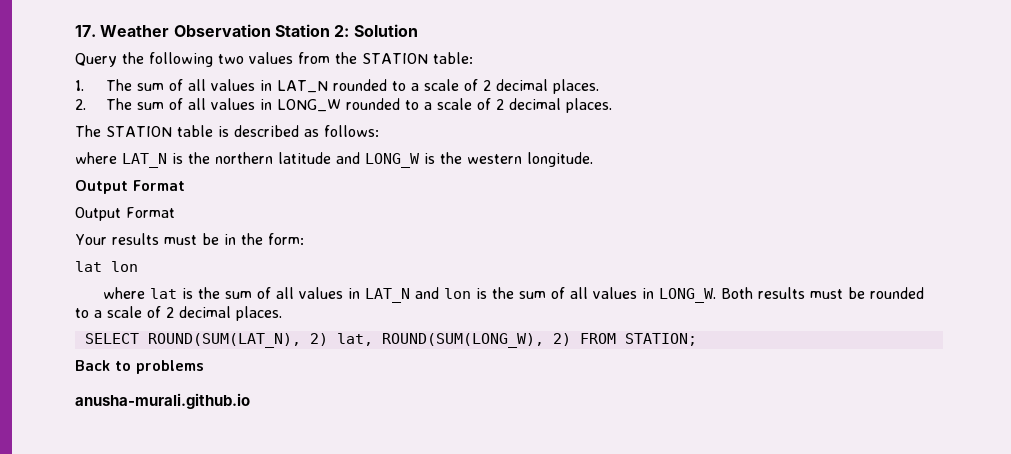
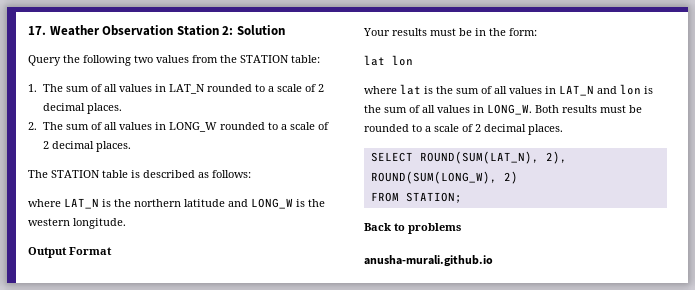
  where LAT_N is the northern latitude and LONG_W is the western longitude.
- Output Format
- SELECT ROUND(SUM(LAT_N), 2) lat, ROUND(SUM(LONG_W), 2) FROM STATION;
+ SELECT ROUND(SUM(LAT_N), 2), ROUND(SUM(LONG_W), 2)
+ FROM STATION;

